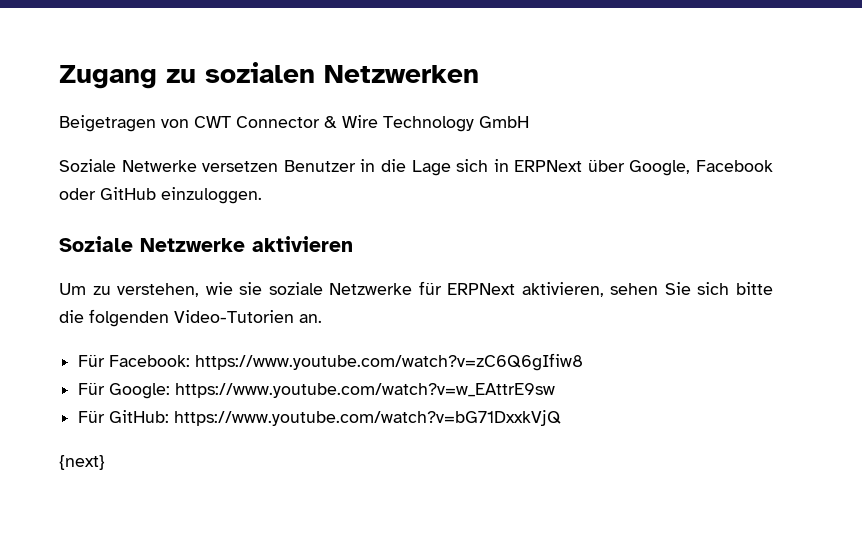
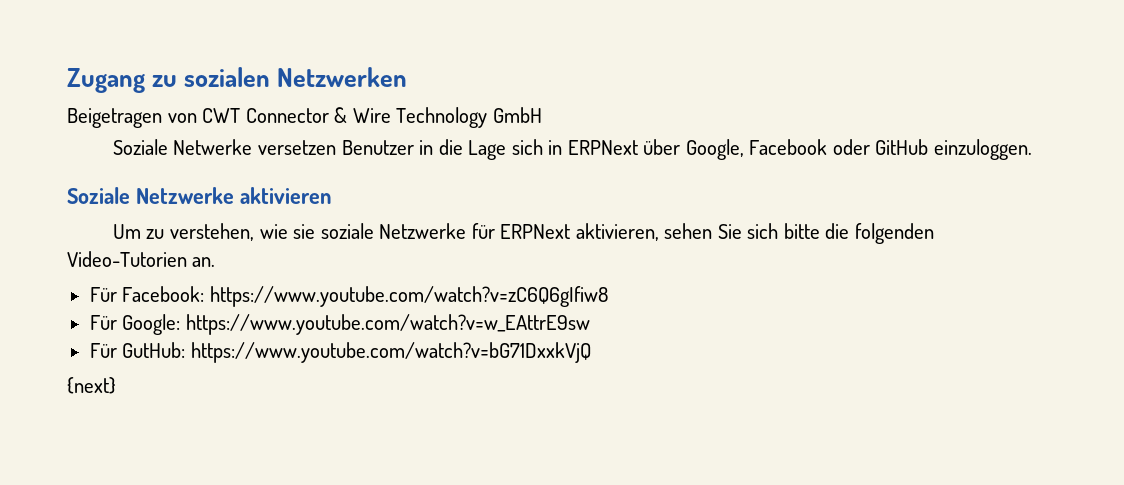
- Für GitHub: https://www.youtube.com/watch?v=bG71DxxkVjQ
+ Für GutHub: https://www.youtube.com/watch?v=bG71DxxkVjQ

